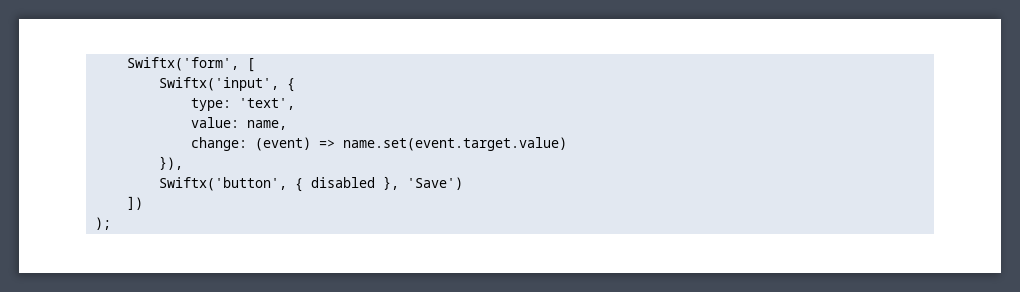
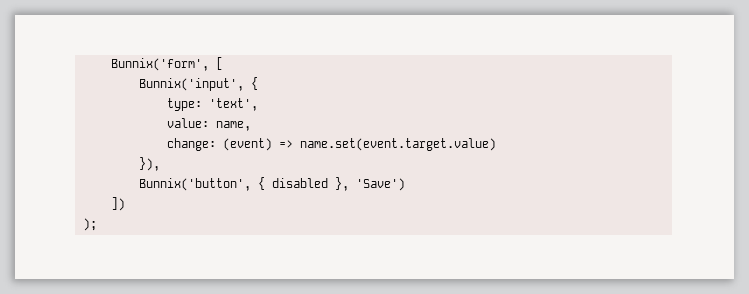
- Swiftx('form', [
+ Bunnix('form', [
- Swiftx('input', {
+ Bunnix('input', {
- Swiftx('button', { disabled }, 'Save')
+ Bunnix('button', { disabled }, 'Save')

